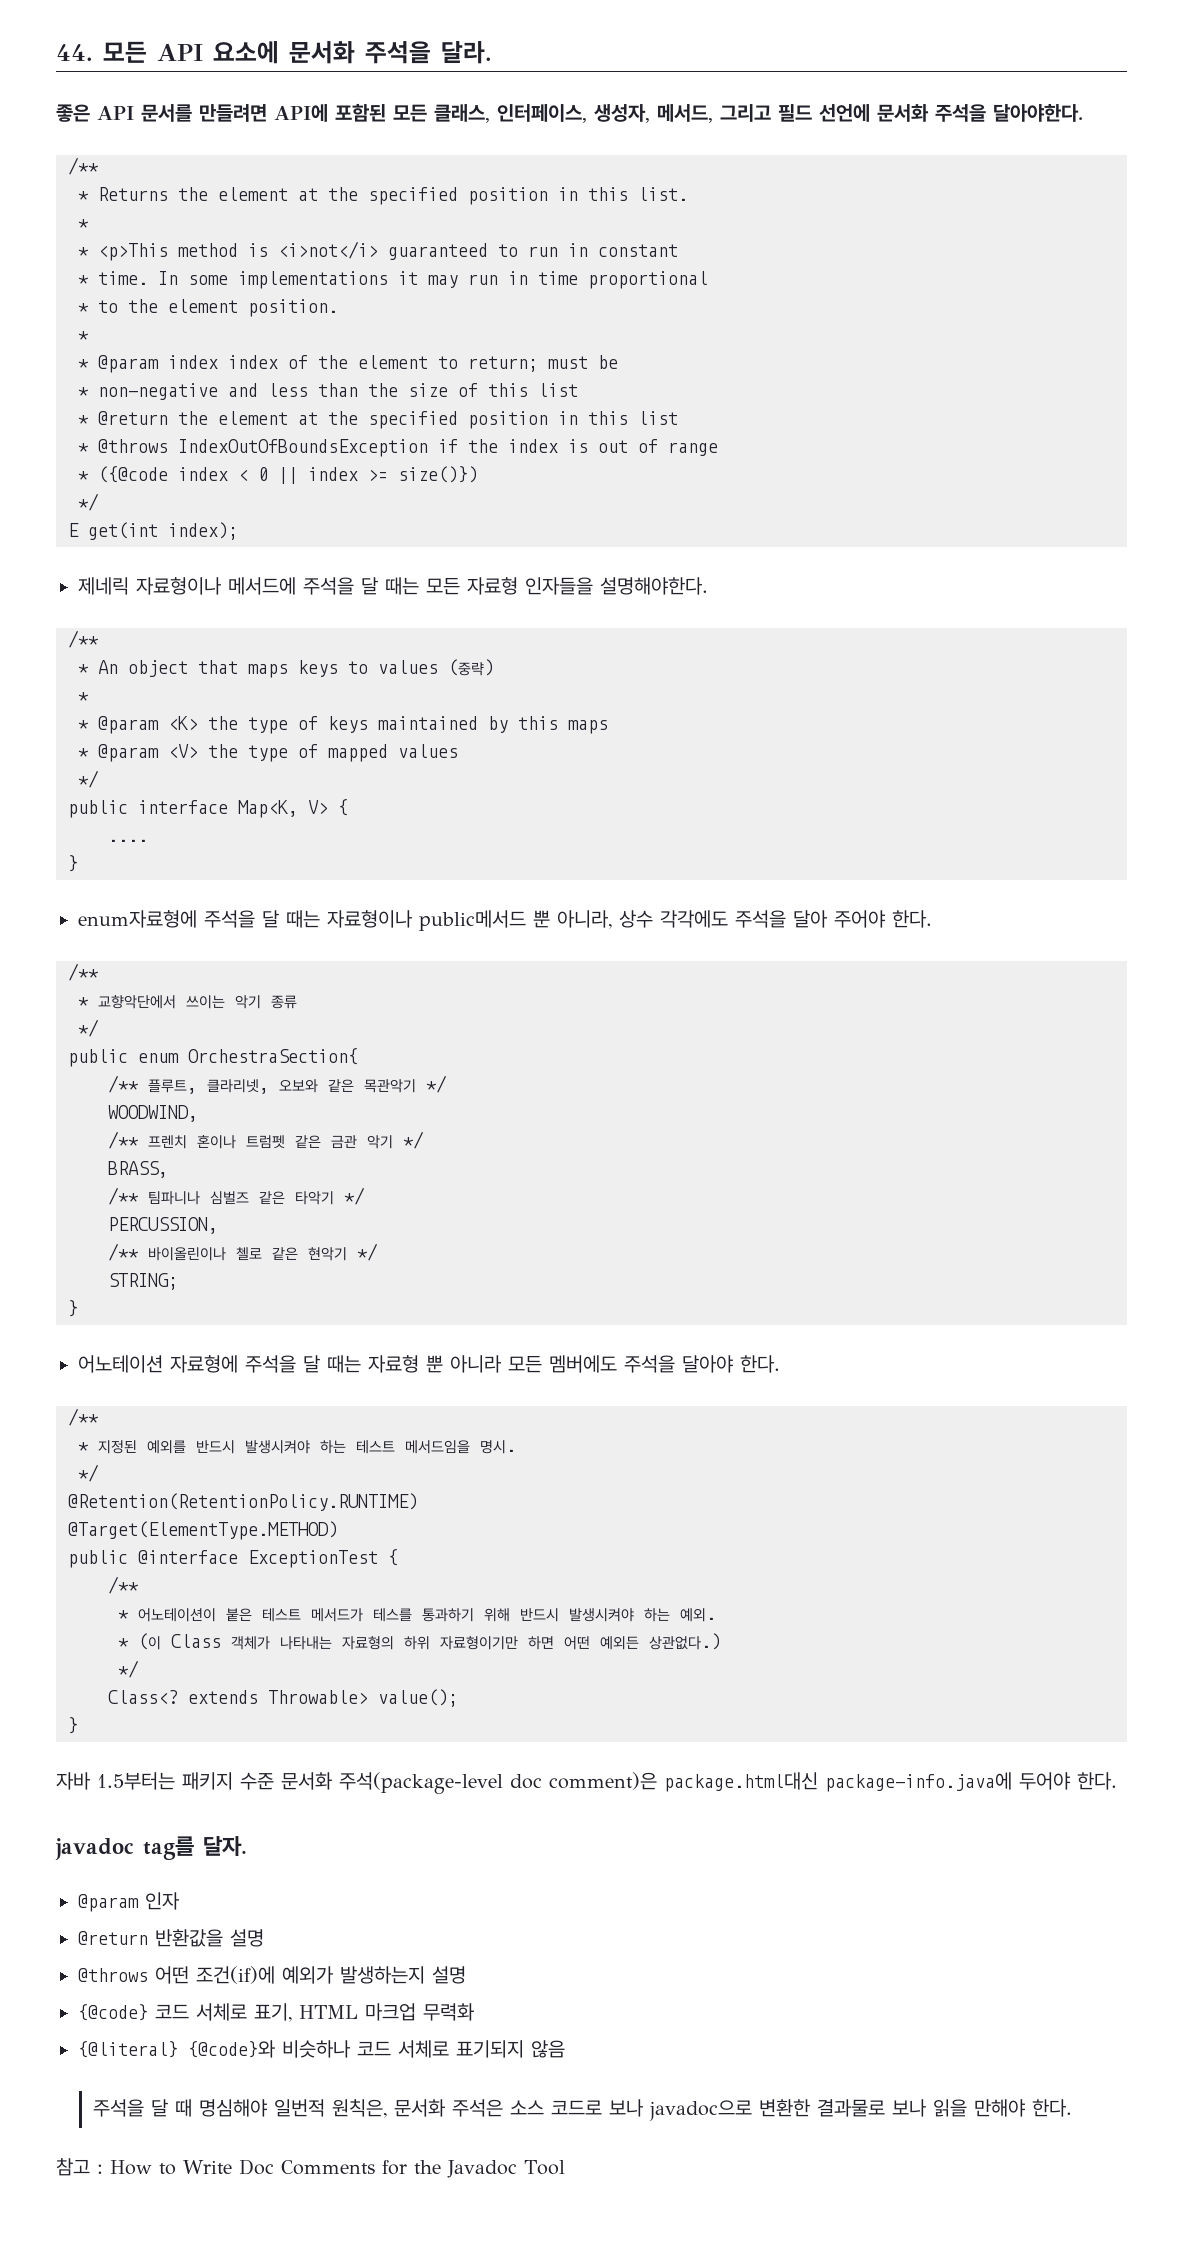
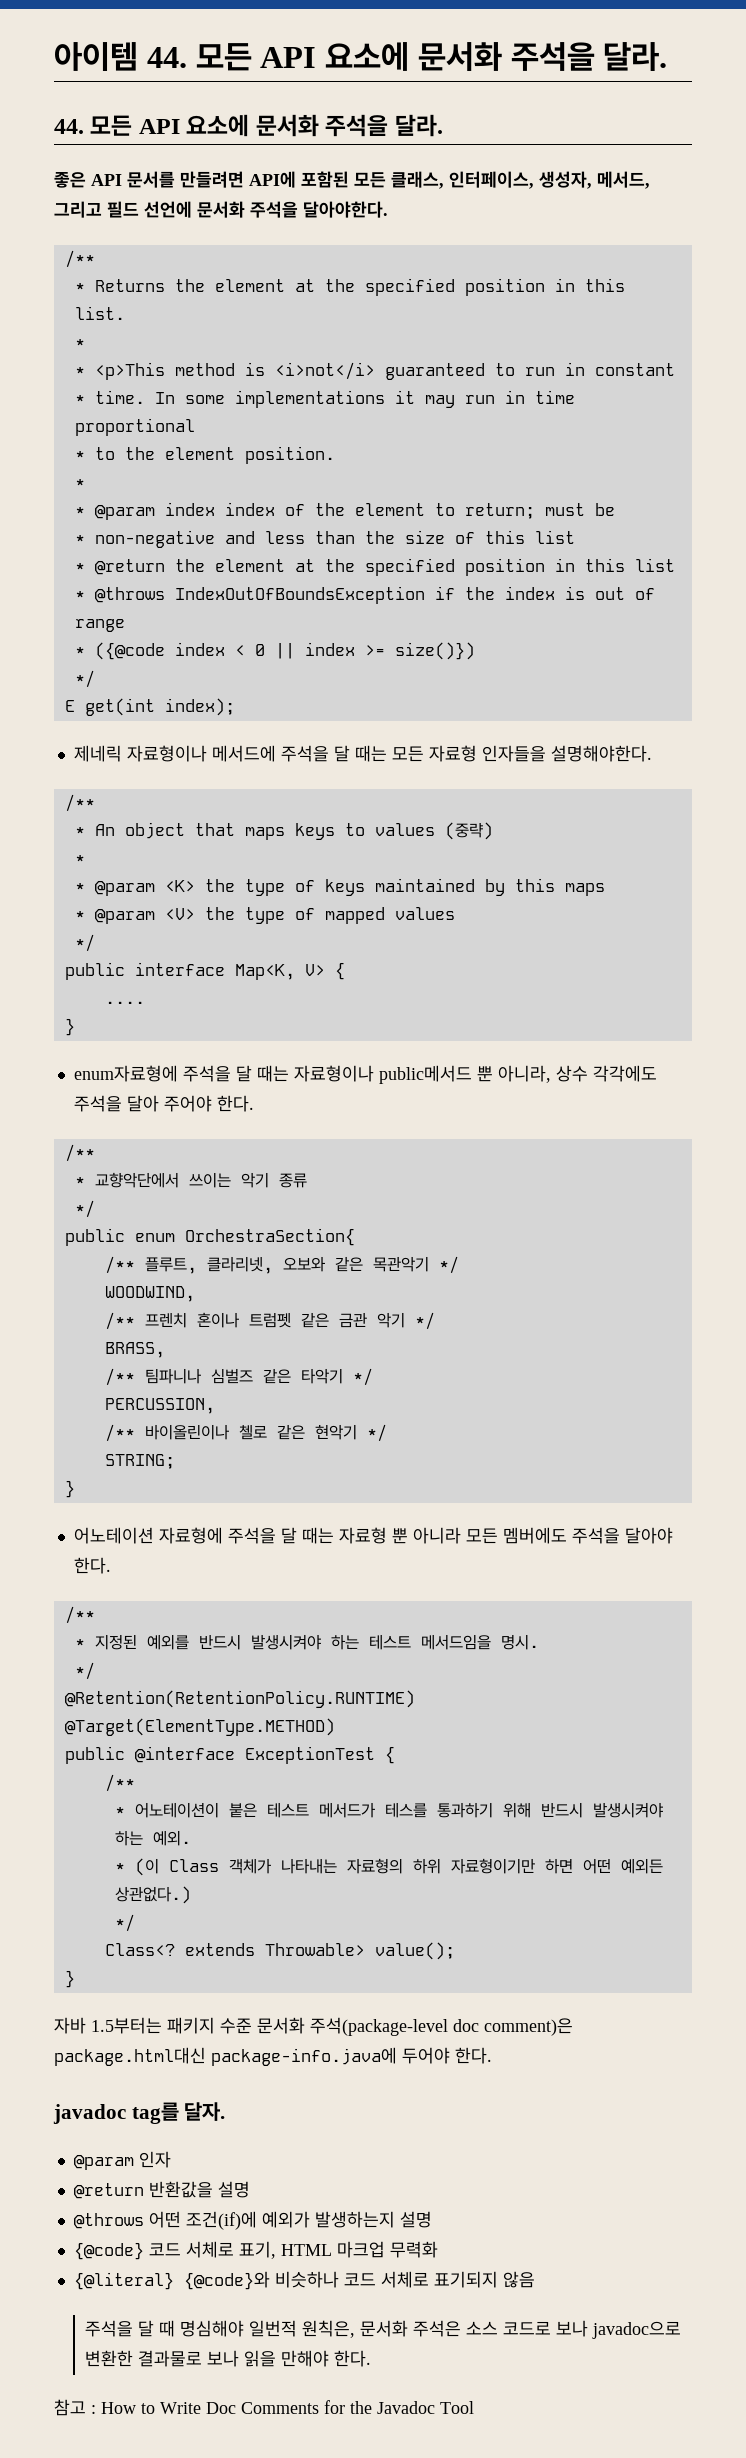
+ 아이템 44. 모든 API 요소에 문서화 주석을 달라.

